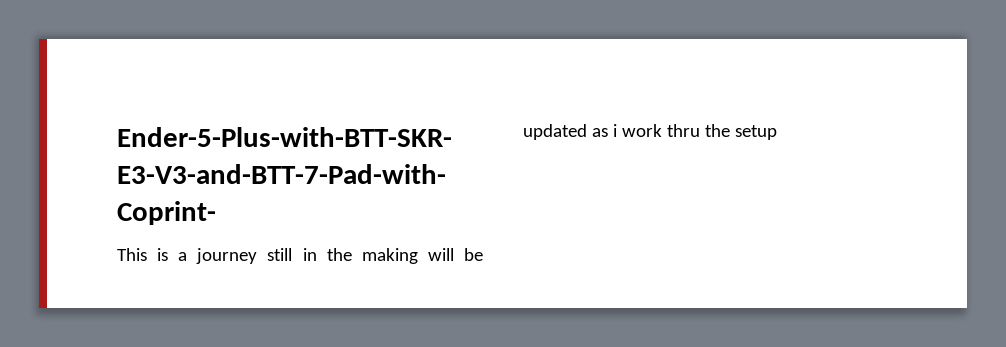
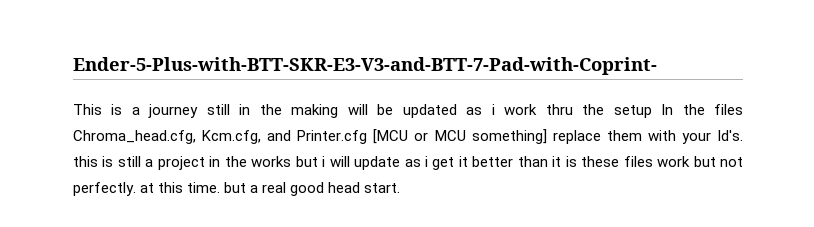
- This is a journey still in the making will be updated as i work thru the setup
+ This is a journey still in the making will be updated as i work thru the setup In the files Chroma_head.cfg, Kcm.cfg, and Printer.cfg [MCU or MCU something] replace them with your Id's. this is still a project in the works but i will update as i get it better than it is these files work but not perfectly. at this time. but a real good head start.

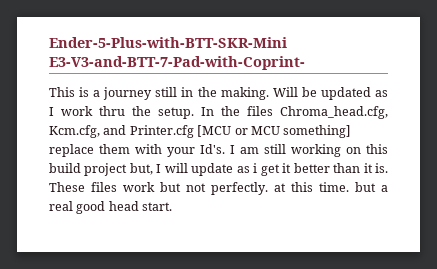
- Ender-5-Plus-with-BTT-SKR-E3-V3-and-BTT-7-Pad-with-Coprint-
+ Ender-5-Plus-with-BTT-SKR-Mini E3-V3-and-BTT-7-Pad-with-Coprint-
- This is a journey still in the making will be updated as i work thru the setup In the files Chroma_head.cfg, Kcm.cfg, and Printer.cfg [MCU or MCU something] replace them with your Id's. this is still a project in the works but i will update as i get it better than it is these files work but not perfectly. at this time. but a real good head start.
+ This is a journey still in the making. Will be updated as I work thru the setup. In the files Chroma_head.cfg, Kcm.cfg, and Printer.cfg [MCU or MCU something] replace them with your Id's. I am still working on this build project but, I will update as i get it better than it is. These files work but not perfectly. at this time. but a real good head start.

